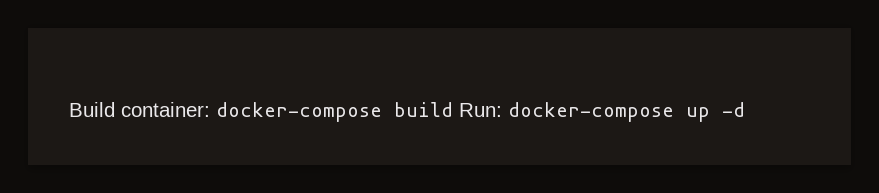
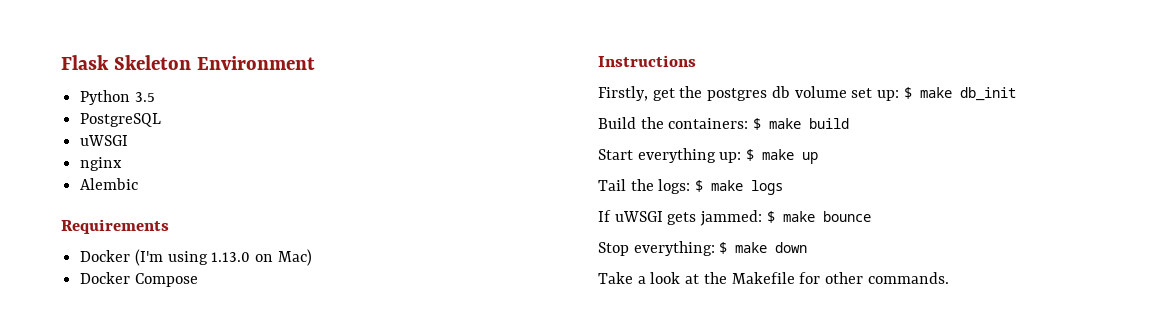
- Build container: docker-compose build Run: docker-compose up -d
+ Flask Skeleton Environment
+ Python 3.5
+ PostgreSQL
+ uWSGI
+ nginx
+ Alembic
+ Requirements
+ Docker (I'm using 1.13.0 on Mac)
+ Docker Compose
+ Instructions
+ Firstly, get the postgres db volume set up: $ make db_init
+ Build the containers: $ make build
+ Start everything up: $ make up
+ Tail the logs: $ make logs
+ If uWSGI gets jammed: $ make bounce
+ Stop everything: $ make down
+ Take a look at the Makefile for other commands.

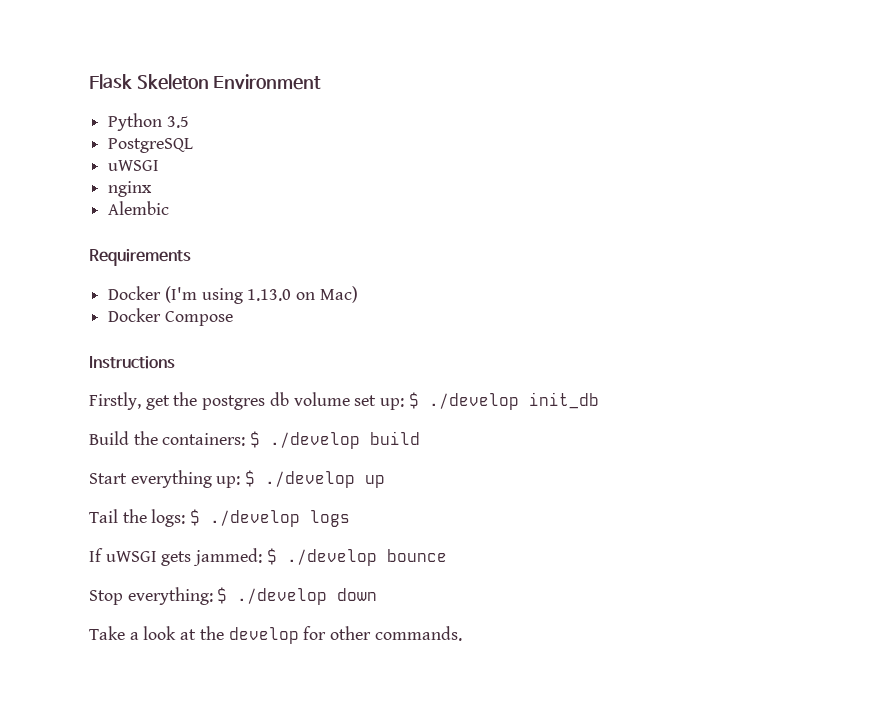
- Firstly, get the postgres db volume set up: $ make db_init
+ Firstly, get the postgres db volume set up: $ ./develop init_db
- Build the containers: $ make build
+ Build the containers: $ ./develop build
- Start everything up: $ make up
+ Start everything up: $ ./develop up
- Tail the logs: $ make logs
+ Tail the logs: $ ./develop logs
- If uWSGI gets jammed: $ make bounce
+ If uWSGI gets jammed: $ ./develop bounce
- Stop everything: $ make down
+ Stop everything: $ ./develop down
- Take a look at the Makefile for other commands.
+ Take a look at the develop for other commands.

